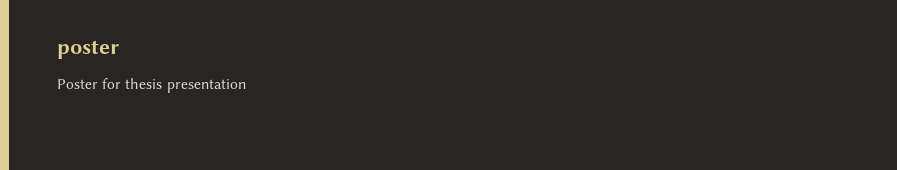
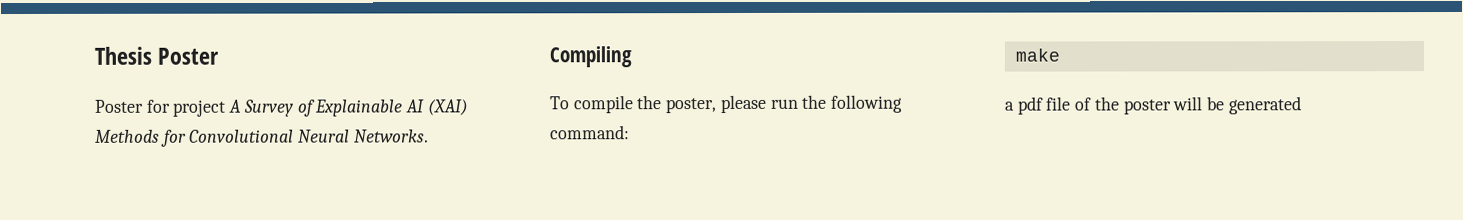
- poster
+ Thesis Poster
- Poster for thesis presentation
+ Poster for project A Survey of Explainable AI (XAI) Methods for Convolutional Neural Networks.
+ Compiling
+ To compile the poster, please run the following command:
+ make
+ a pdf file of the poster will be generated

